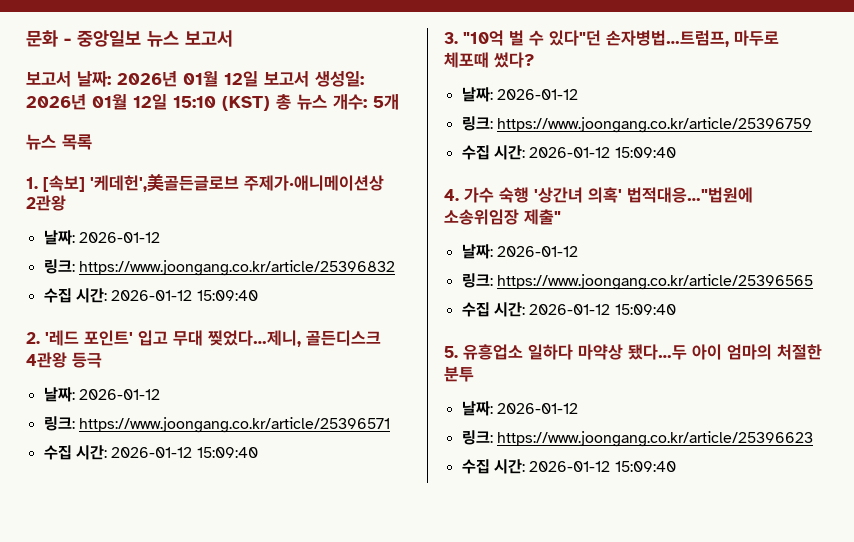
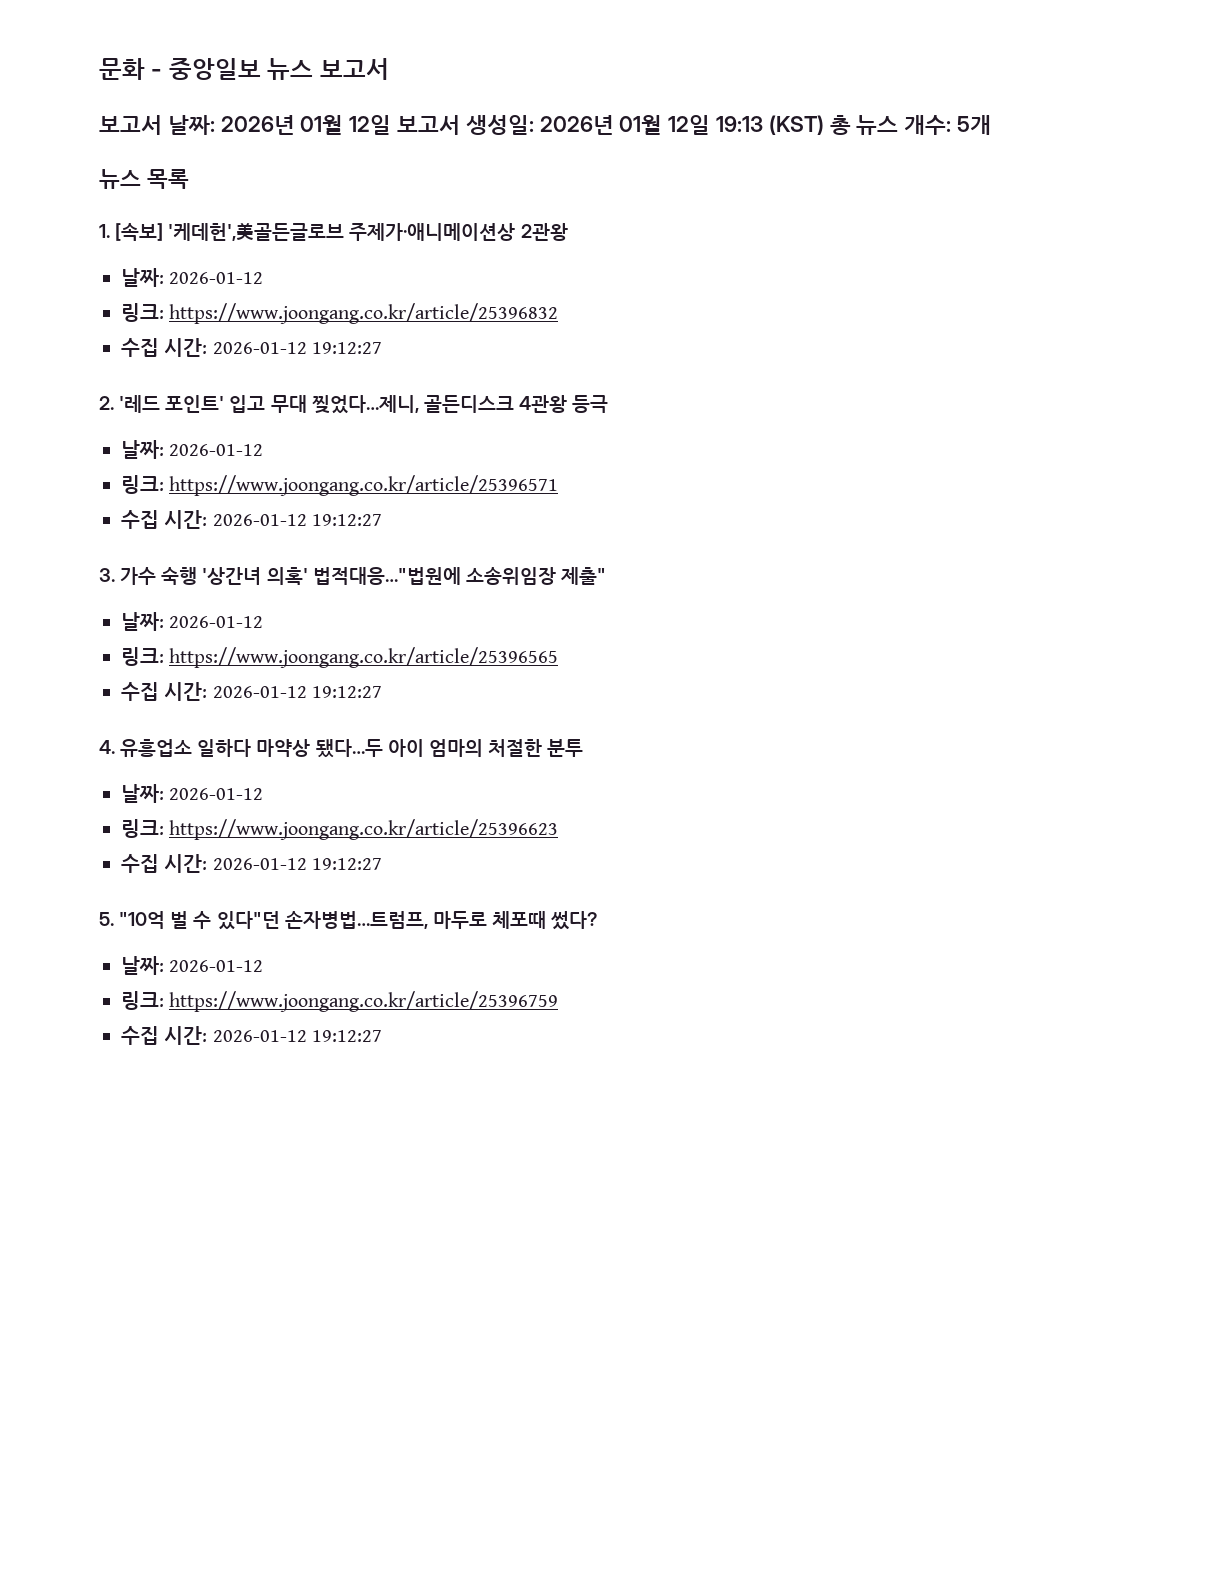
- 보고서 날짜: 2026년 01월 12일 보고서 생성일: 2026년 01월 12일 15:10 (KST) 총 뉴스 개수: 5개
+ 보고서 날짜: 2026년 01월 12일 보고서 생성일: 2026년 01월 12일 19:13 (KST) 총 뉴스 개수: 5개
  링크: https://www.joongang.co.kr/article/25396832
- 수집 시간: 2026-01-12 15:09:40
+ 수집 시간: 2026-01-12 19:12:27
  링크: https://www.joongang.co.kr/article/25396571
- 수집 시간: 2026-01-12 15:09:40
+ 수집 시간: 2026-01-12 19:12:27
- 3. "10억 벌 수 있다"던 손자병법…트럼프, 마두로 체포때 썼다?
+ 3. 가수 숙행 '상간녀 의혹' 법적대응…"법원에 소송위임장 제출"
+ 날짜: 2026-01-12
+ 링크: https://www.joongang.co.kr/article/25396565
+ 수집 시간: 2026-01-12 19:12:27
+ 4. 유흥업소 일하다 마약상 됐다…두 아이 엄마의 처절한 분투
+ 날짜: 2026-01-12
+ 링크: https://www.joongang.co.kr/article/25396623
+ 수집 시간: 2026-01-12 19:12:27
+ 5. "10억 벌 수 있다"던 손자병법…트럼프, 마두로 체포때 썼다?
  링크: https://www.joongang.co.kr/article/25396759
- 수집 시간: 2026-01-12 15:09:40
- 4. 가수 숙행 '상간녀 의혹' 법적대응…"법원에 소송위임장 제출"
- 날짜: 2026-01-12
- 링크: https://www.joongang.co.kr/article/25396565
- 수집 시간: 2026-01-12 15:09:40
- 5. 유흥업소 일하다 마약상 됐다…두 아이 엄마의 처절한 분투
- 날짜: 2026-01-12
- 링크: https://www.joongang.co.kr/article/25396623
- 수집 시간: 2026-01-12 15:09:40
+ 수집 시간: 2026-01-12 19:12:27

